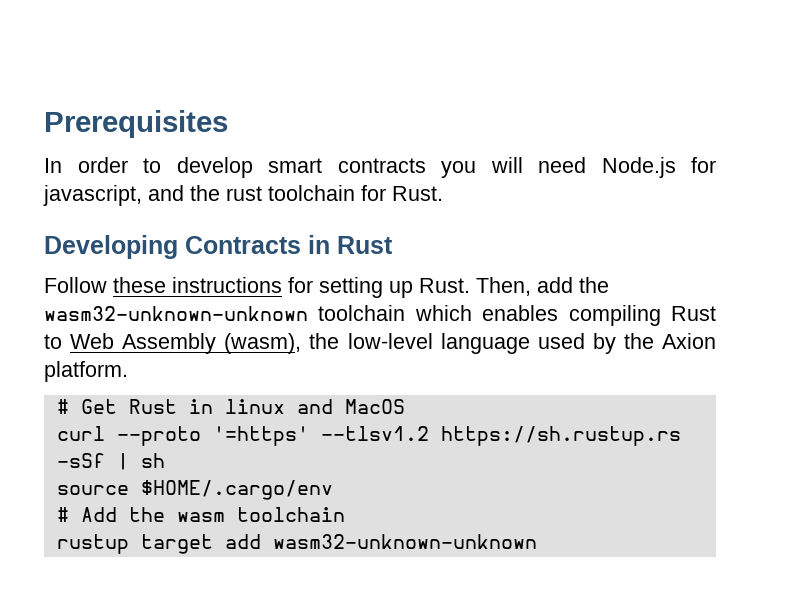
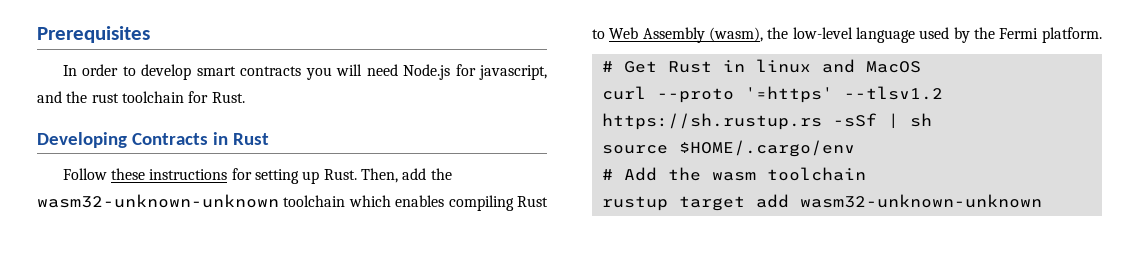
- Then, add the wasm32-unknown-unknown toolchain which enables compiling Rust to Web Assembly (wasm), the low-level language used by the Axion platform.
+ Then, add the wasm32-unknown-unknown toolchain which enables compiling Rust to Web Assembly (wasm), the low-level language used by the Fermi platform.

